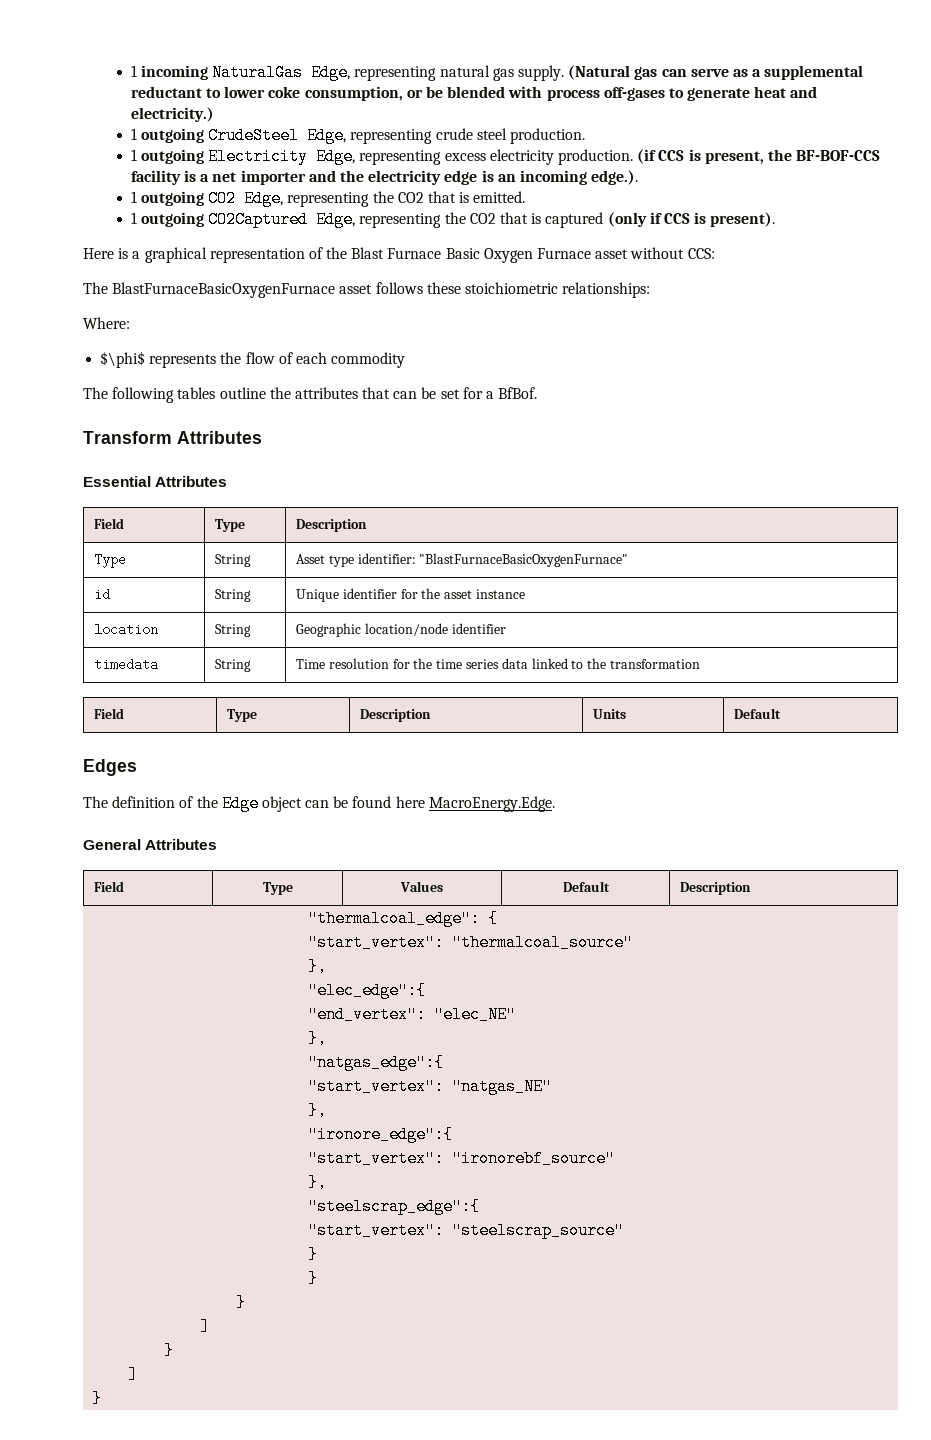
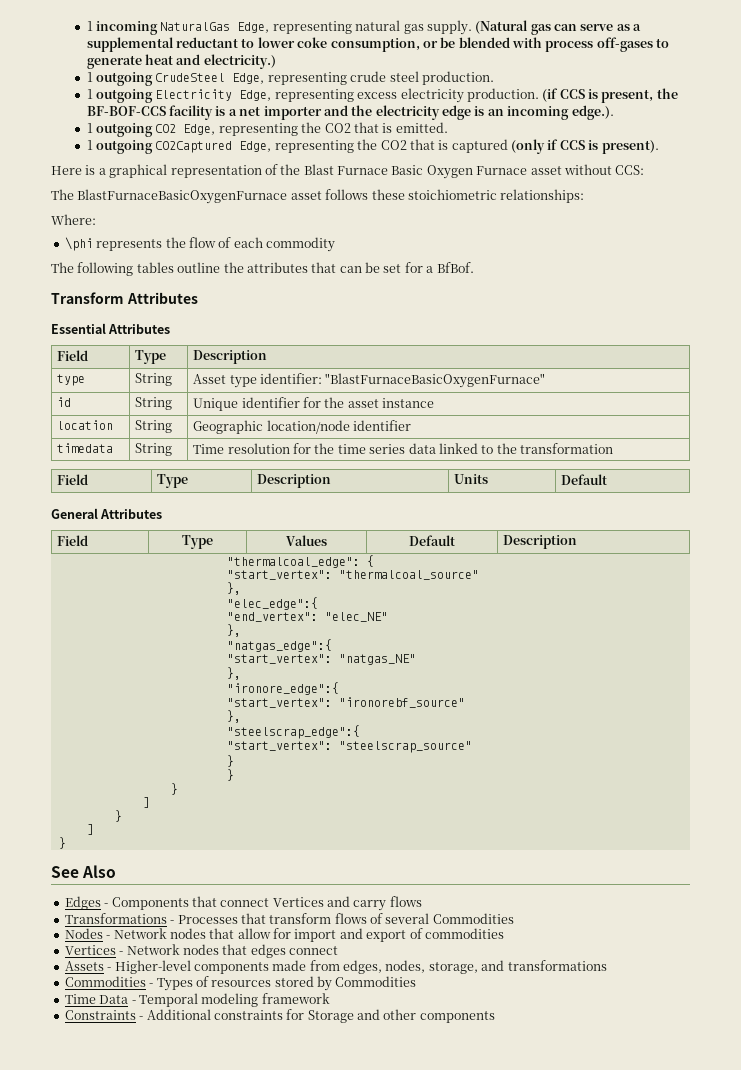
- $\phi$ represents the flow of each commodity
+ \phi represents the flow of each commodity
- Type | String | Asset type identifier: "BlastFurnaceBasicOxygenFurnace"
+ type | String | Asset type identifier: "BlastFurnaceBasicOxygenFurnace"
- Edges
- The definition of the Edge object can be found here MacroEnergy.Edge.
+ See Also
+ Edges - Components that connect Vertices and carry flows
+ Transformations - Processes that transform flows of several Commodities
+ Nodes - Network nodes that allow for import and export of commodities
+ Vertices - Network nodes that edges connect
+ Assets - Higher-level components made from edges, nodes, storage, and transformations
+ Commodities - Types of resources stored by Commodities
+ Time Data - Temporal modeling framework
+ Constraints - Additional constraints for Storage and other components

